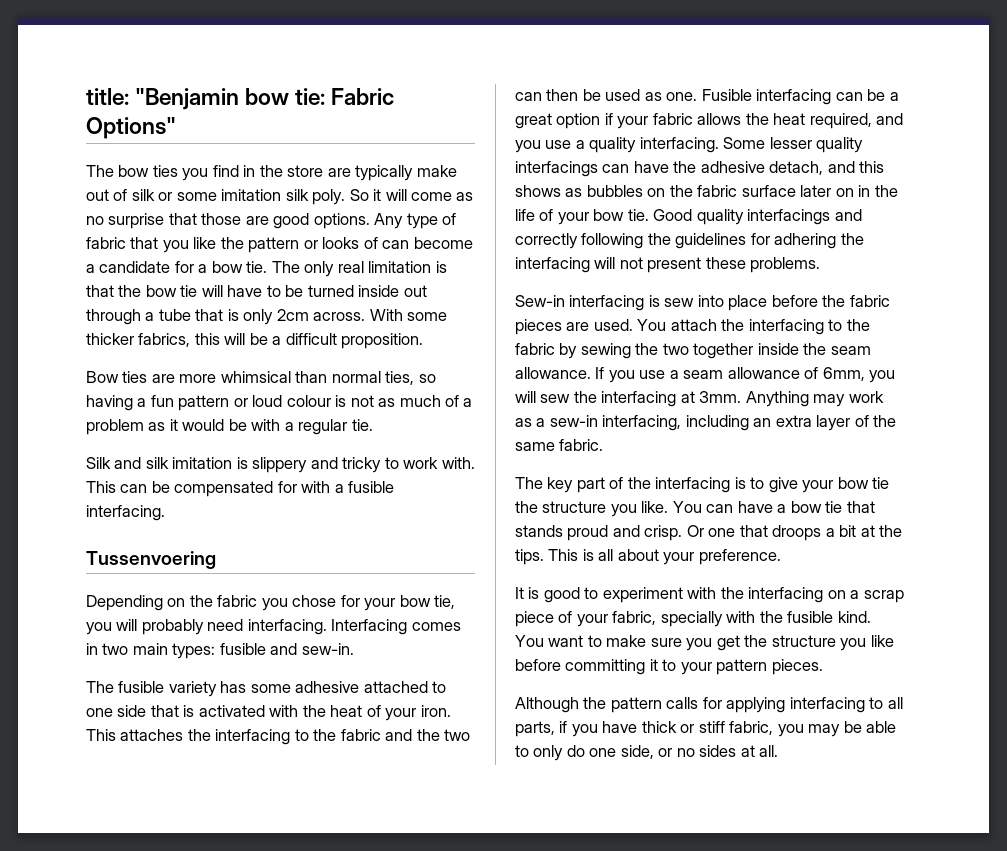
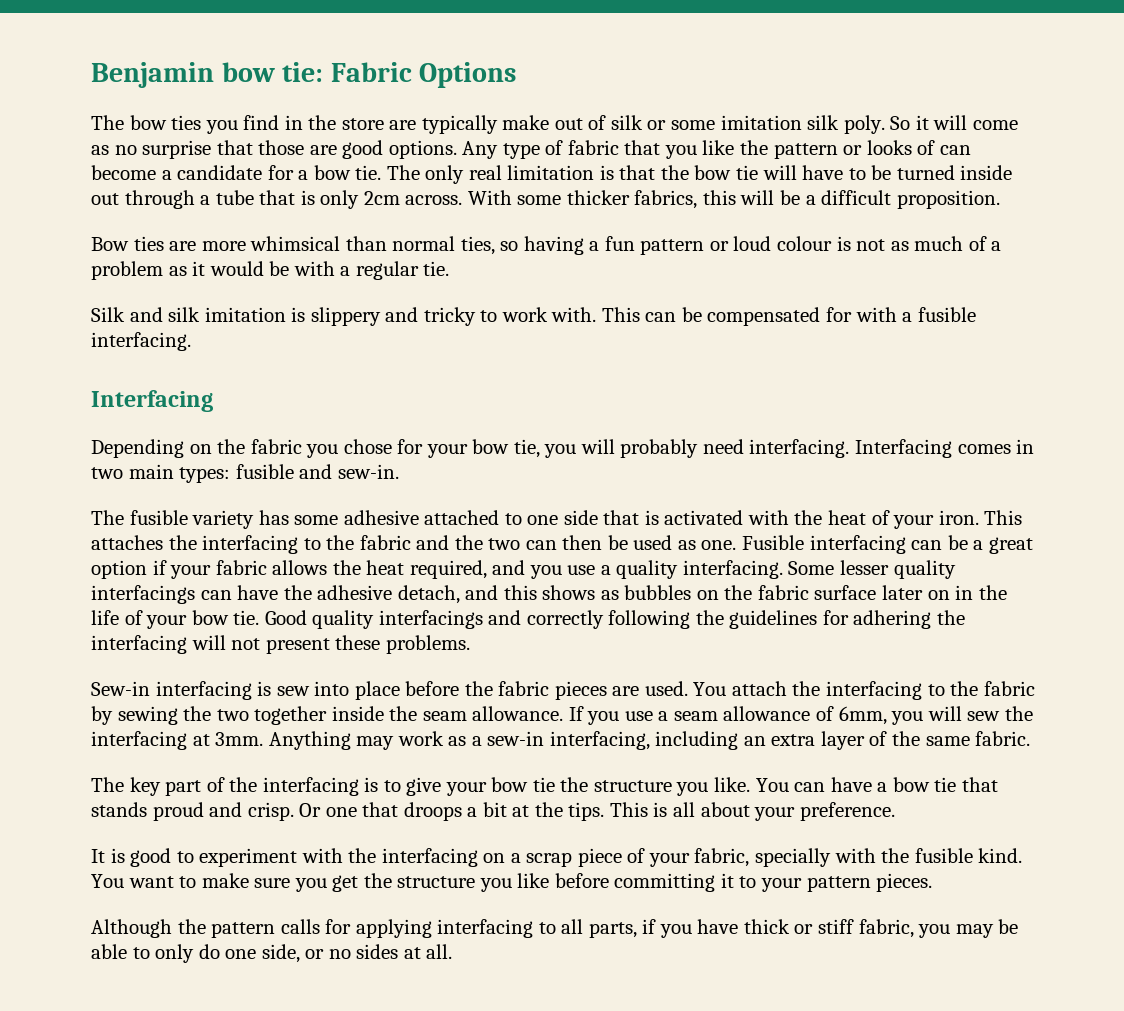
- title: "Benjamin bow tie: Fabric Options"
+ Benjamin bow tie: Fabric Options
  This can be compensated for with a fusible interfacing.
- Tussenvoering
+ Interfacing

